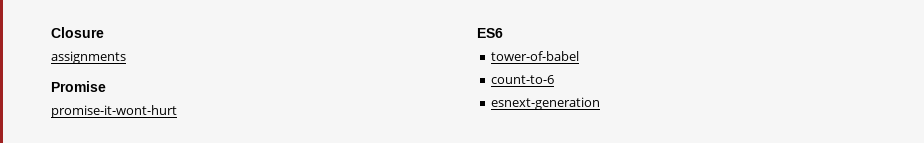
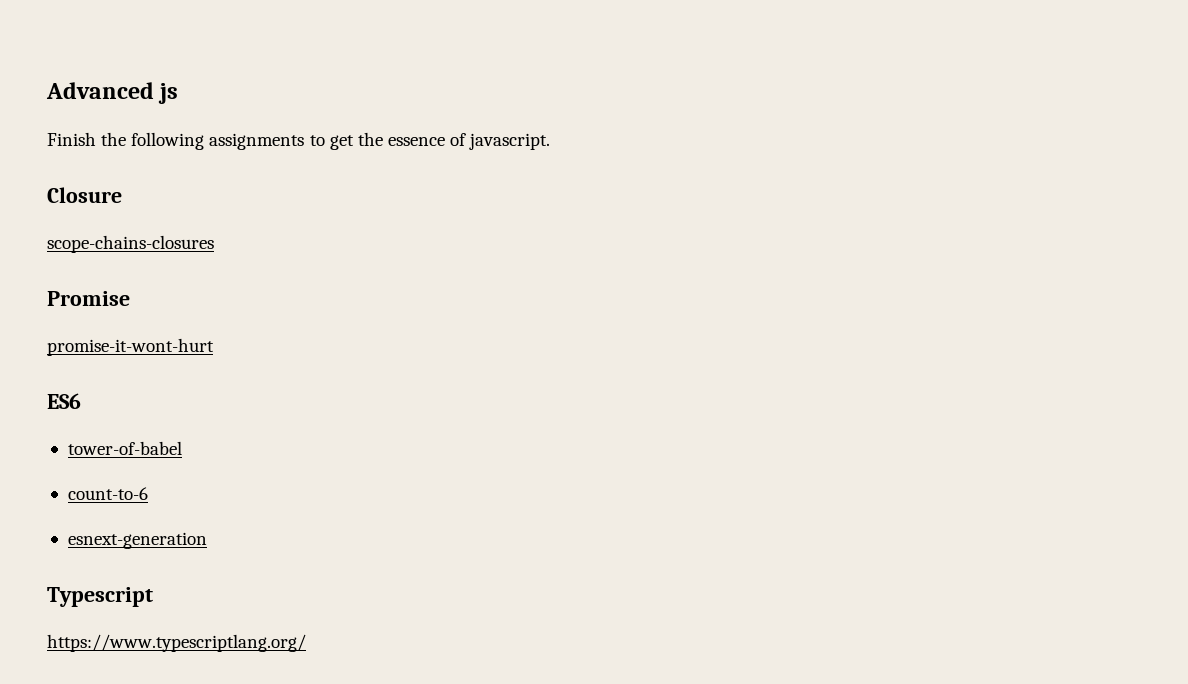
+ Advanced js
+ Finish the following assignments to get the essence of javascript.
- assignments
+ scope-chains-closures
+ Typescript
+ https://www.typescriptlang.org/

